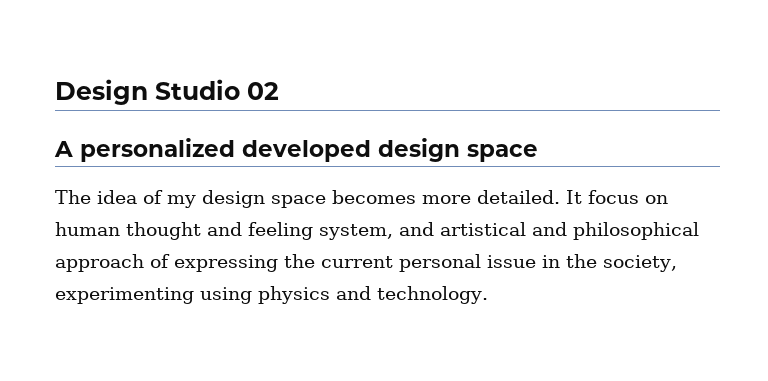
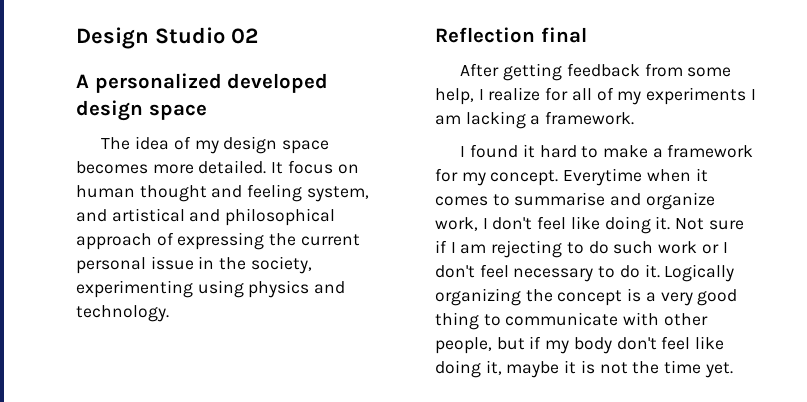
+ Reflection final
+ After getting feedback from some help, I realize for all of my experiments I am lacking a framework.
+ I found it hard to make a framework for my concept. Everytime when it comes to summarise and organize work, I don't feel like doing it. Not sure if I am rejecting to do such work or I don't feel necessary to do it. Logically organizing the concept is a very good thing to communicate with other people, but if my body don't feel like doing it, maybe it is not the time yet.

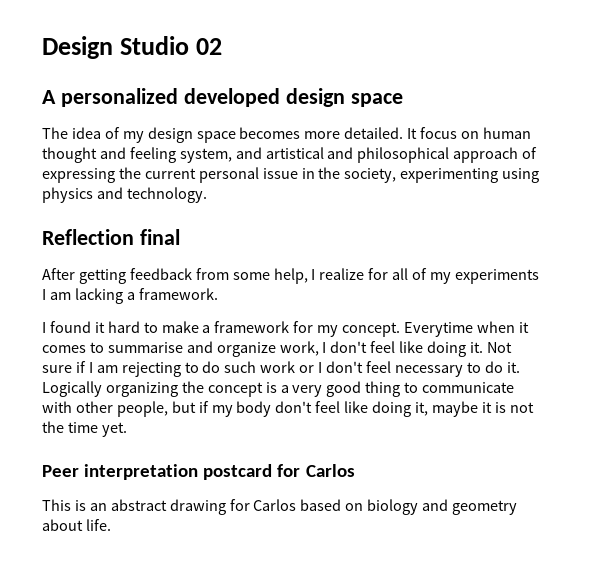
+ Peer interpretation postcard for Carlos
+ This is an abstract drawing for Carlos based on biology and geometry about life.

